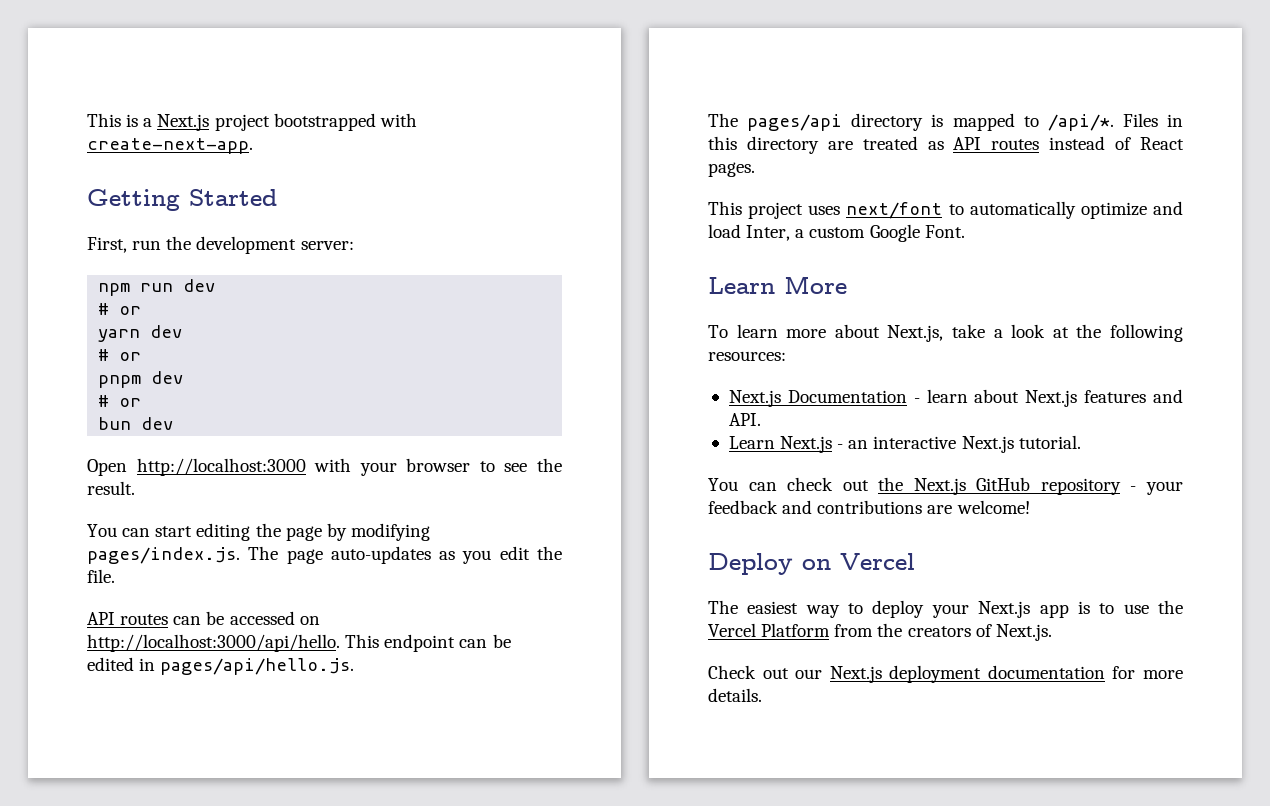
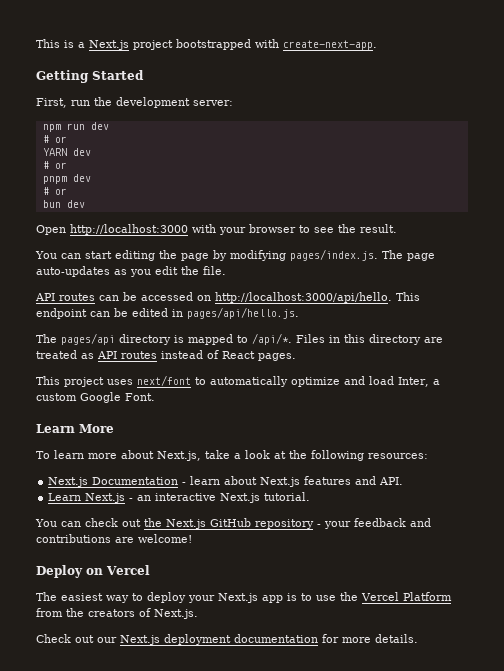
- yarn dev
+ YARN dev

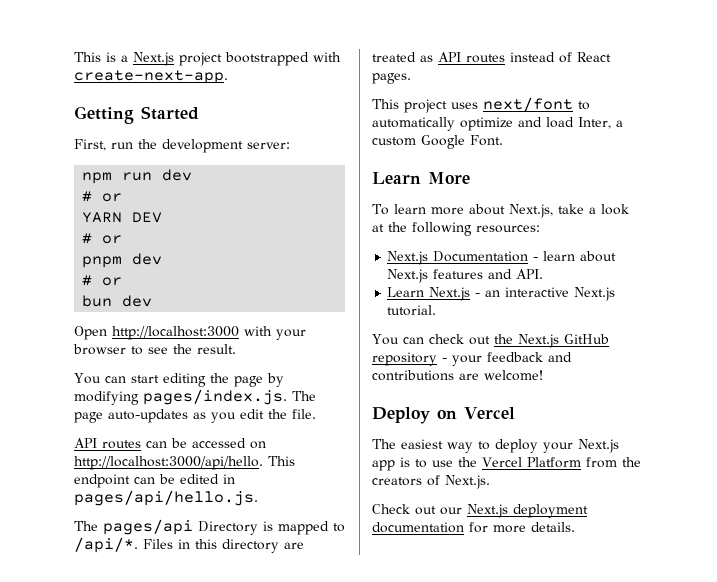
- YARN dev
+ YARN DEV
- The pages/api directory is mapped to /api/*.
+ The pages/api Directory is mapped to /api/*.

